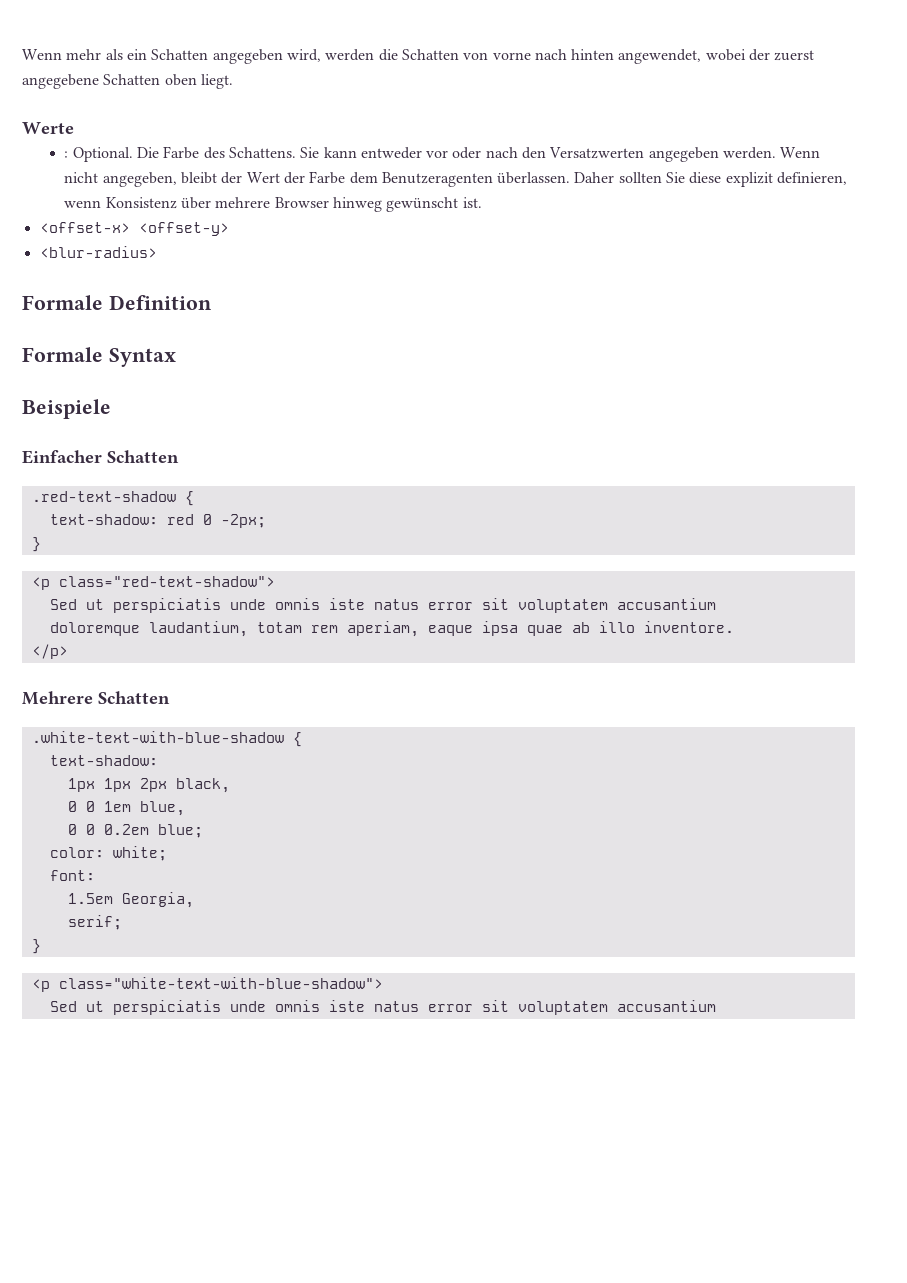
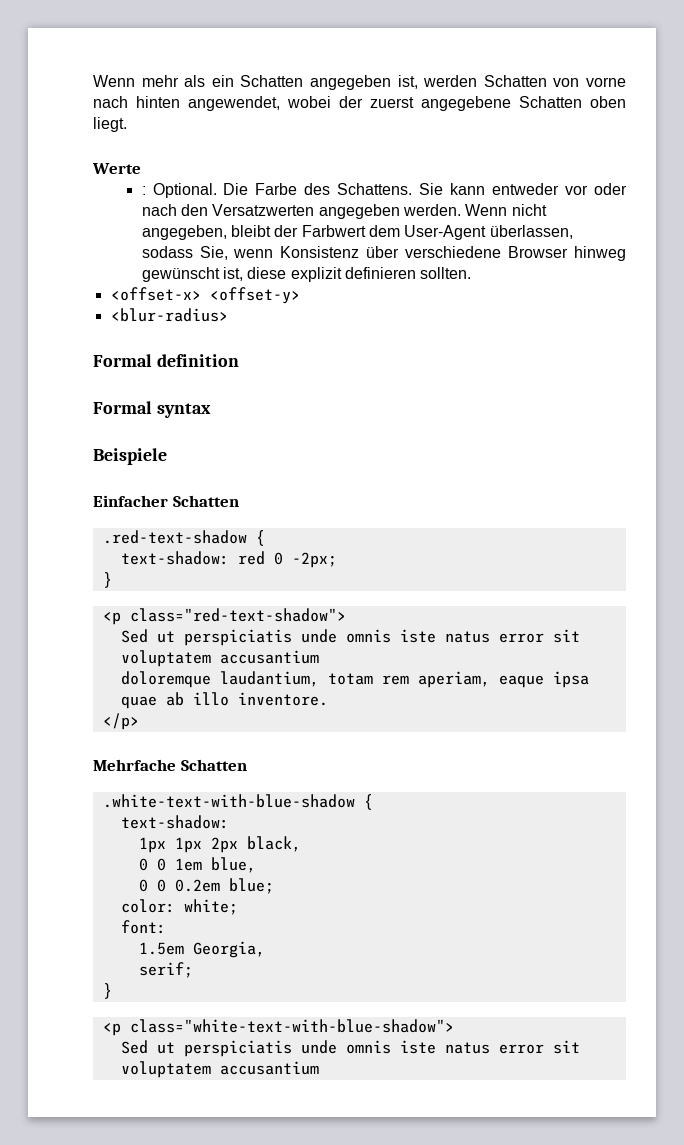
- Wenn mehr als ein Schatten angegeben wird, werden die Schatten von vorne nach hinten angewendet, wobei der zuerst angegebene Schatten oben liegt.
+ Wenn mehr als ein Schatten angegeben ist, werden Schatten von vorne nach hinten angewendet, wobei der zuerst angegebene Schatten oben liegt.
- Wenn nicht angegeben, bleibt der Wert der Farbe dem Benutzeragenten überlassen. Daher sollten Sie diese explizit definieren, wenn Konsistenz über mehrere Browser hinweg gewünscht ist.
+ Wenn nicht angegeben, bleibt der Farbwert dem User-Agent überlassen, sodass Sie, wenn Konsistenz über verschiedene Browser hinweg gewünscht ist, diese explizit definieren sollten.
- Formale Definition
- Formale Syntax
+ Formal definition
+ Formal syntax
- Mehrere Schatten
+ Mehrfache Schatten

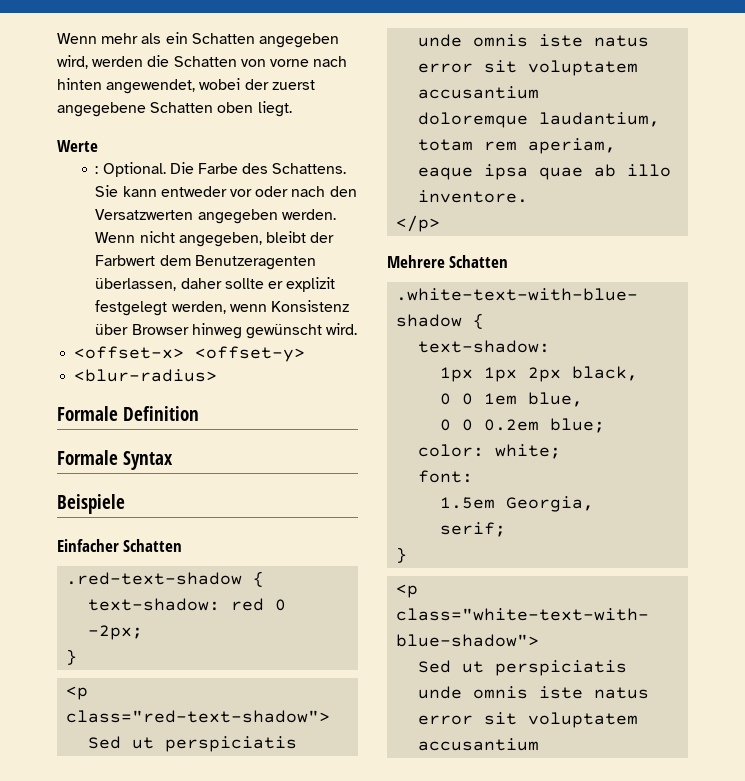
- Wenn mehr als ein Schatten angegeben ist, werden Schatten von vorne nach hinten angewendet, wobei der zuerst angegebene Schatten oben liegt.
+ Wenn mehr als ein Schatten angegeben wird, werden die Schatten von vorne nach hinten angewendet, wobei der zuerst angegebene Schatten oben liegt.
- Wenn nicht angegeben, bleibt der Farbwert dem User-Agent überlassen, sodass Sie, wenn Konsistenz über verschiedene Browser hinweg gewünscht ist, diese explizit definieren sollten.
+ Wenn nicht angegeben, bleibt der Farbwert dem Benutzeragenten überlassen, daher sollte er explizit festgelegt werden, wenn Konsistenz über Browser hinweg gewünscht wird.
- Formal definition
- Formal syntax
+ Formale Definition
+ Formale Syntax
- Mehrfache Schatten
+ Mehrere Schatten

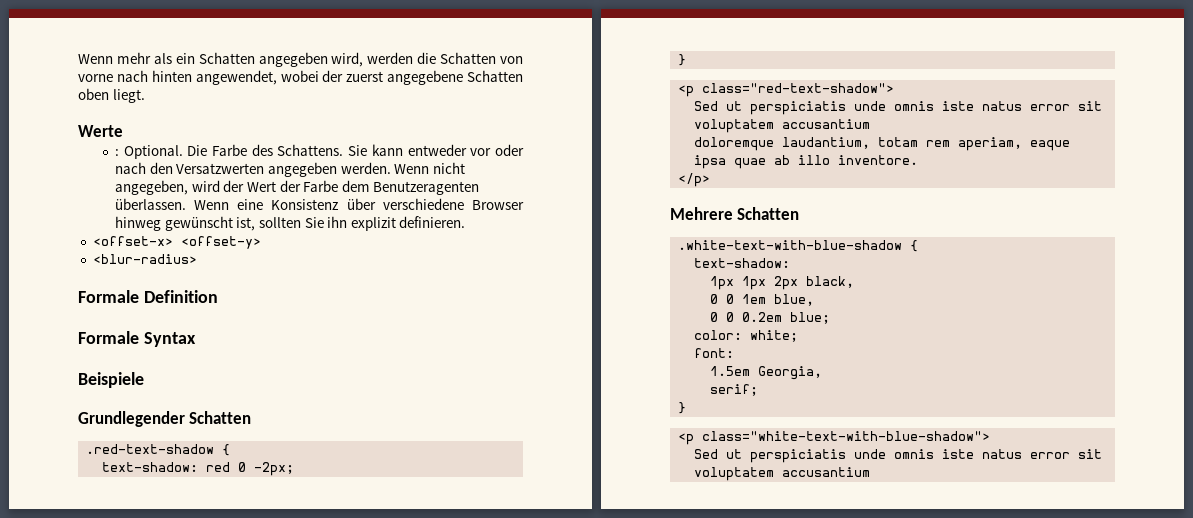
- Wenn nicht angegeben, bleibt der Farbwert dem Benutzeragenten überlassen, daher sollte er explizit festgelegt werden, wenn Konsistenz über Browser hinweg gewünscht wird.
+ Wenn nicht angegeben, wird der Wert der Farbe dem Benutzeragenten überlassen. Wenn eine Konsistenz über verschiedene Browser hinweg gewünscht ist, sollten Sie ihn explizit definieren.
- Einfacher Schatten
+ Grundlegender Schatten

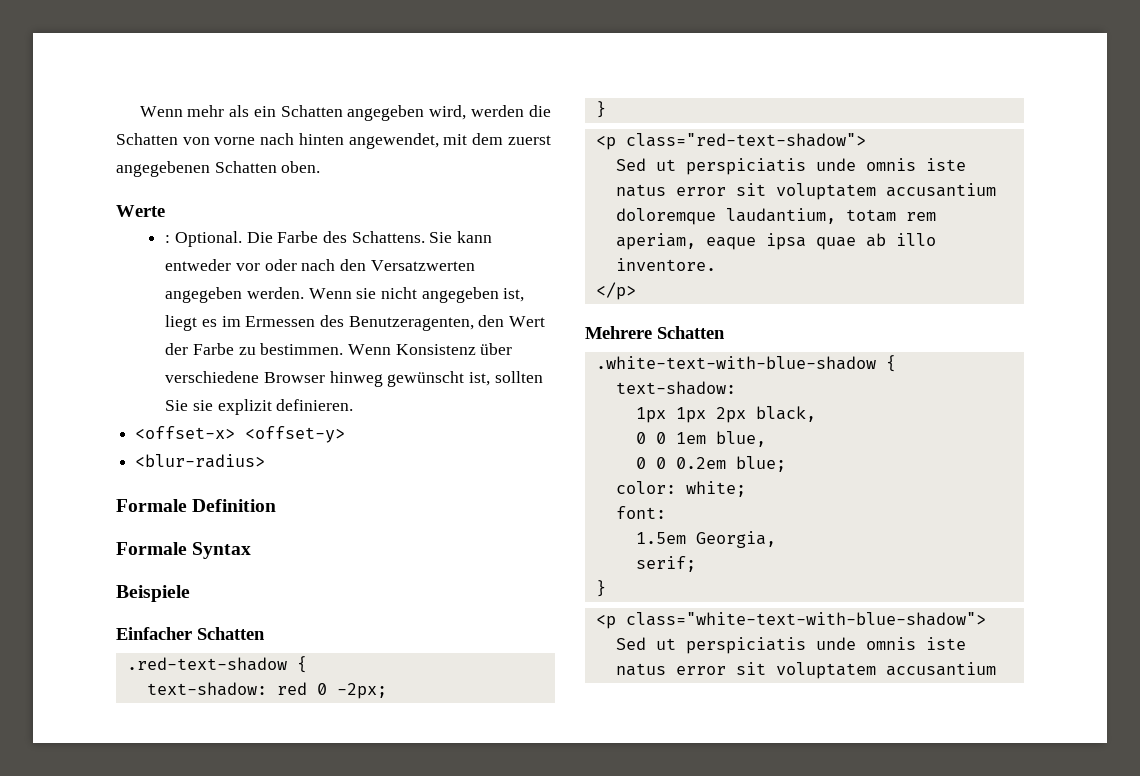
- Wenn mehr als ein Schatten angegeben wird, werden die Schatten von vorne nach hinten angewendet, wobei der zuerst angegebene Schatten oben liegt.
+ Wenn mehr als ein Schatten angegeben wird, werden die Schatten von vorne nach hinten angewendet, mit dem zuerst angegebenen Schatten oben.
- Wenn nicht angegeben, wird der Wert der Farbe dem Benutzeragenten überlassen. Wenn eine Konsistenz über verschiedene Browser hinweg gewünscht ist, sollten Sie ihn explizit definieren.
+ Wenn sie nicht angegeben ist, liegt es im Ermessen des Benutzeragenten, den Wert der Farbe zu bestimmen. Wenn Konsistenz über verschiedene Browser hinweg gewünscht ist, sollten Sie sie explizit definieren.
- Grundlegender Schatten
+ Einfacher Schatten

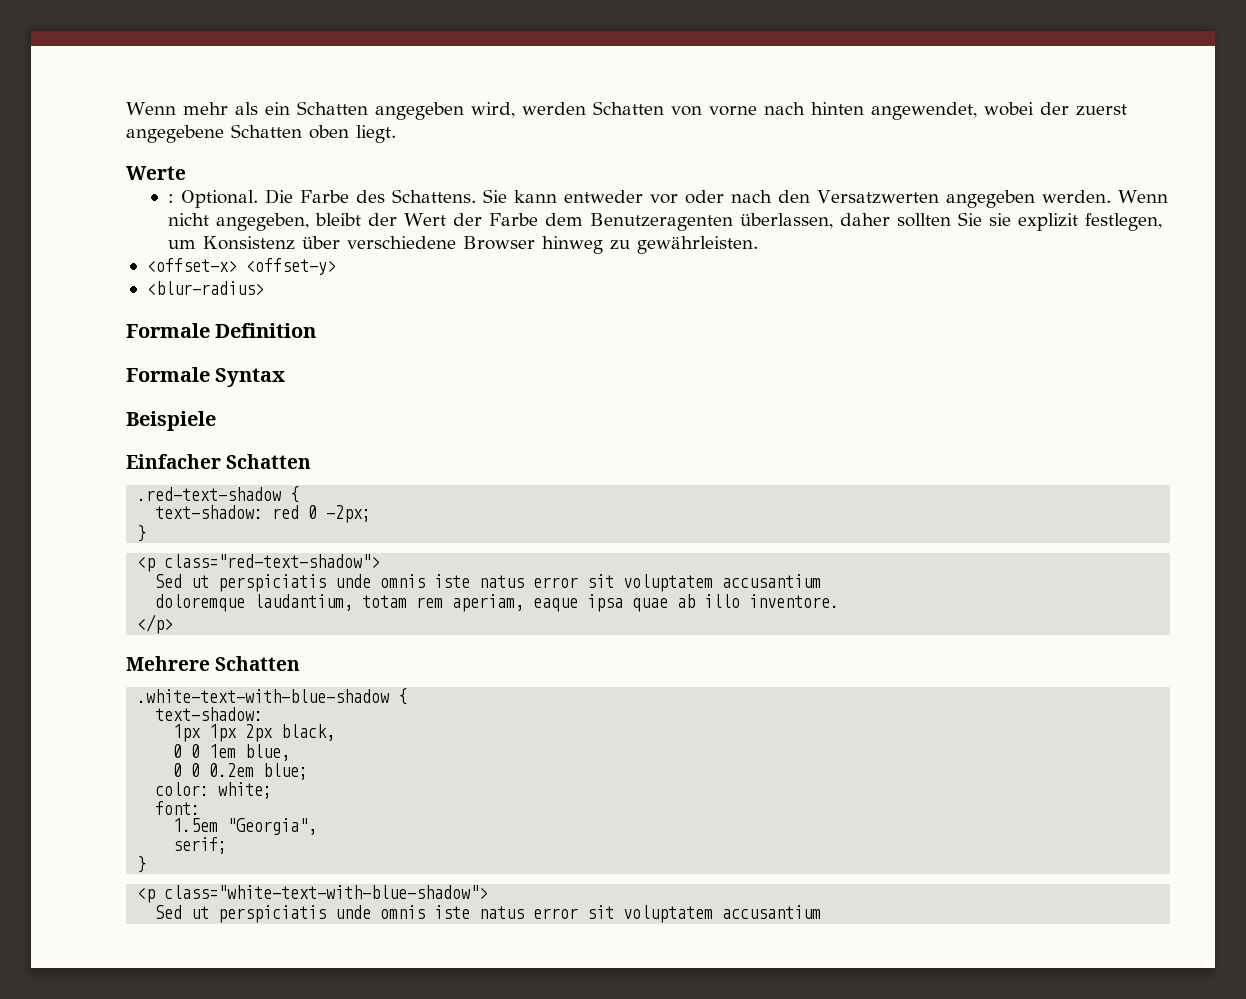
- Wenn mehr als ein Schatten angegeben wird, werden die Schatten von vorne nach hinten angewendet, mit dem zuerst angegebenen Schatten oben.
+ Wenn mehr als ein Schatten angegeben wird, werden Schatten von vorne nach hinten angewendet, wobei der zuerst angegebene Schatten oben liegt.
- Wenn sie nicht angegeben ist, liegt es im Ermessen des Benutzeragenten, den Wert der Farbe zu bestimmen. Wenn Konsistenz über verschiedene Browser hinweg gewünscht ist, sollten Sie sie explizit definieren.
+ Wenn nicht angegeben, bleibt der Wert der Farbe dem Benutzeragenten überlassen, daher sollten Sie sie explizit festlegen, um Konsistenz über verschiedene Browser hinweg zu gewährleisten.
- 1.5em Georgia,
+ 1.5em "Georgia",

